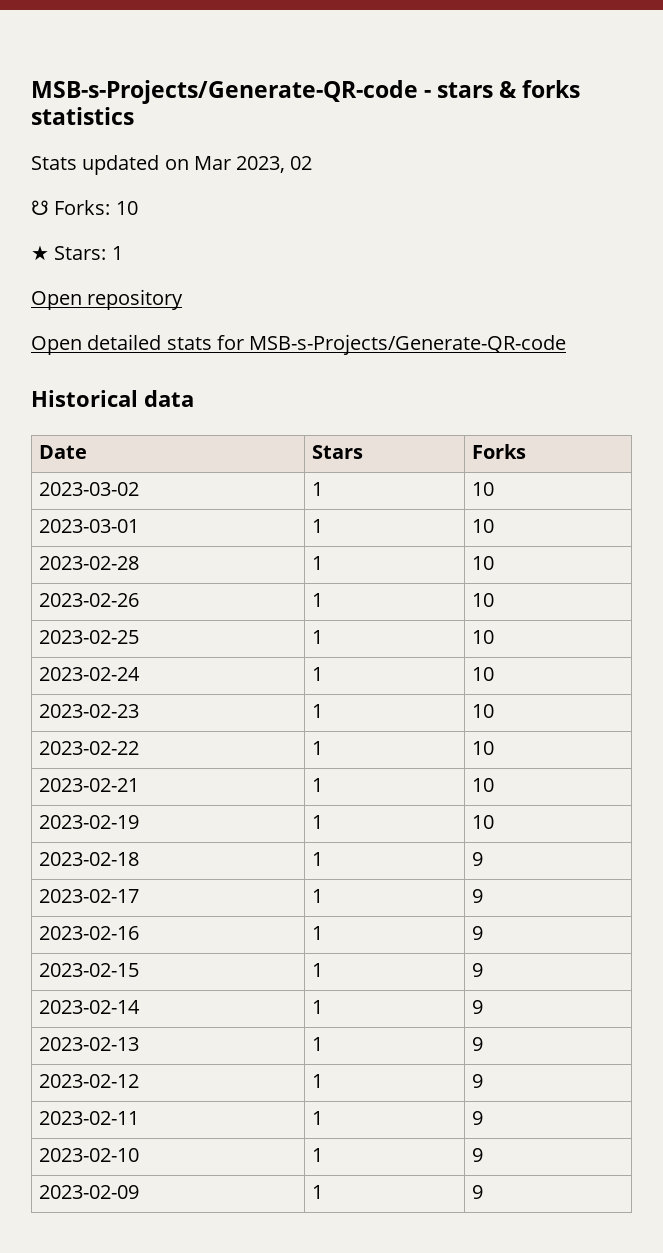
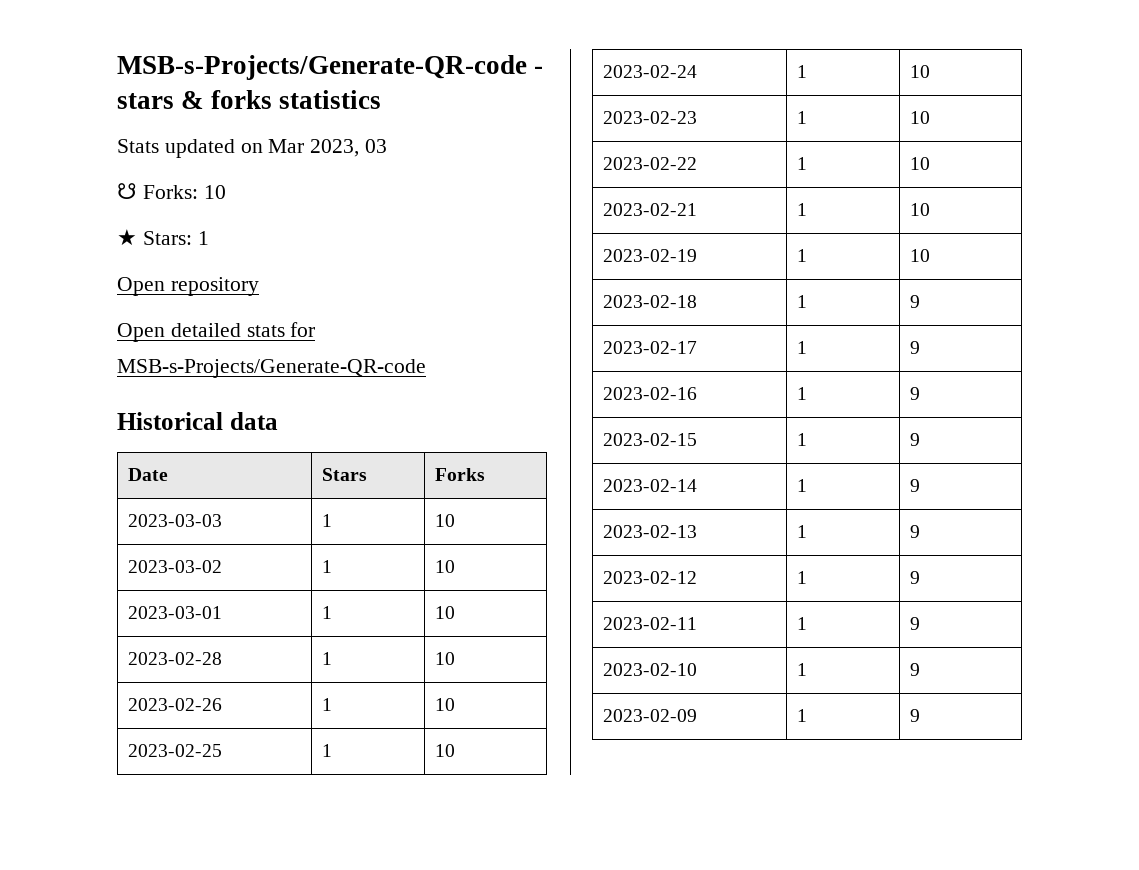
- Stats updated on Mar 2023, 02
+ Stats updated on Mar 2023, 03
+ 2023-03-03 | 1 | 10

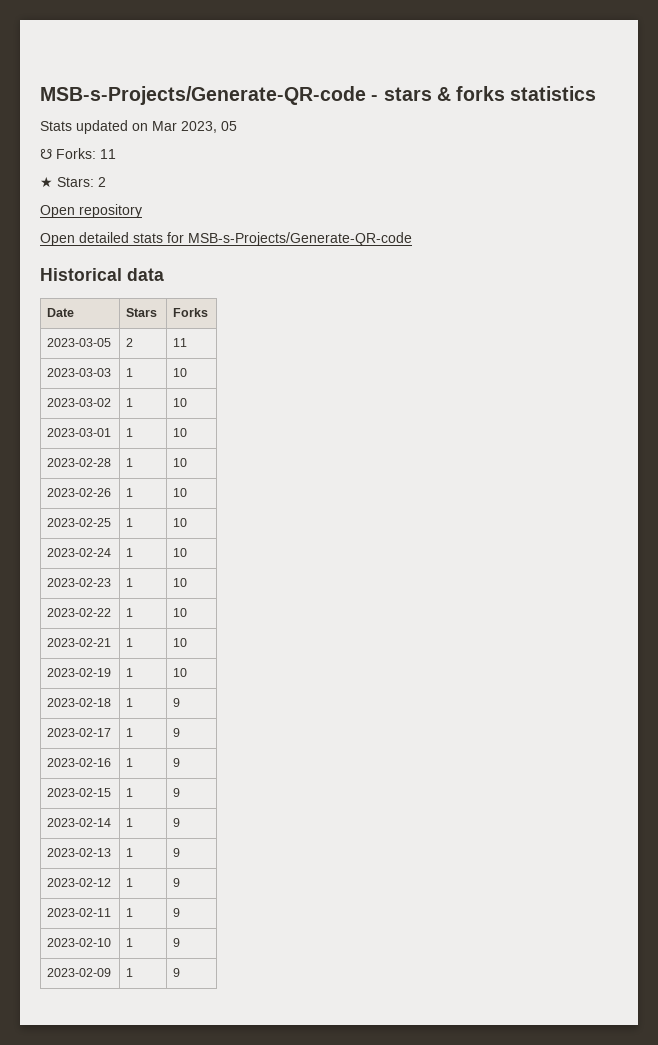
- Stats updated on Mar 2023, 03
+ Stats updated on Mar 2023, 05
- ☋ Forks: 10
+ ☋ Forks: 11
- ★ Stars: 1
+ ★ Stars: 2
+ 2023-03-05 | 2 | 11

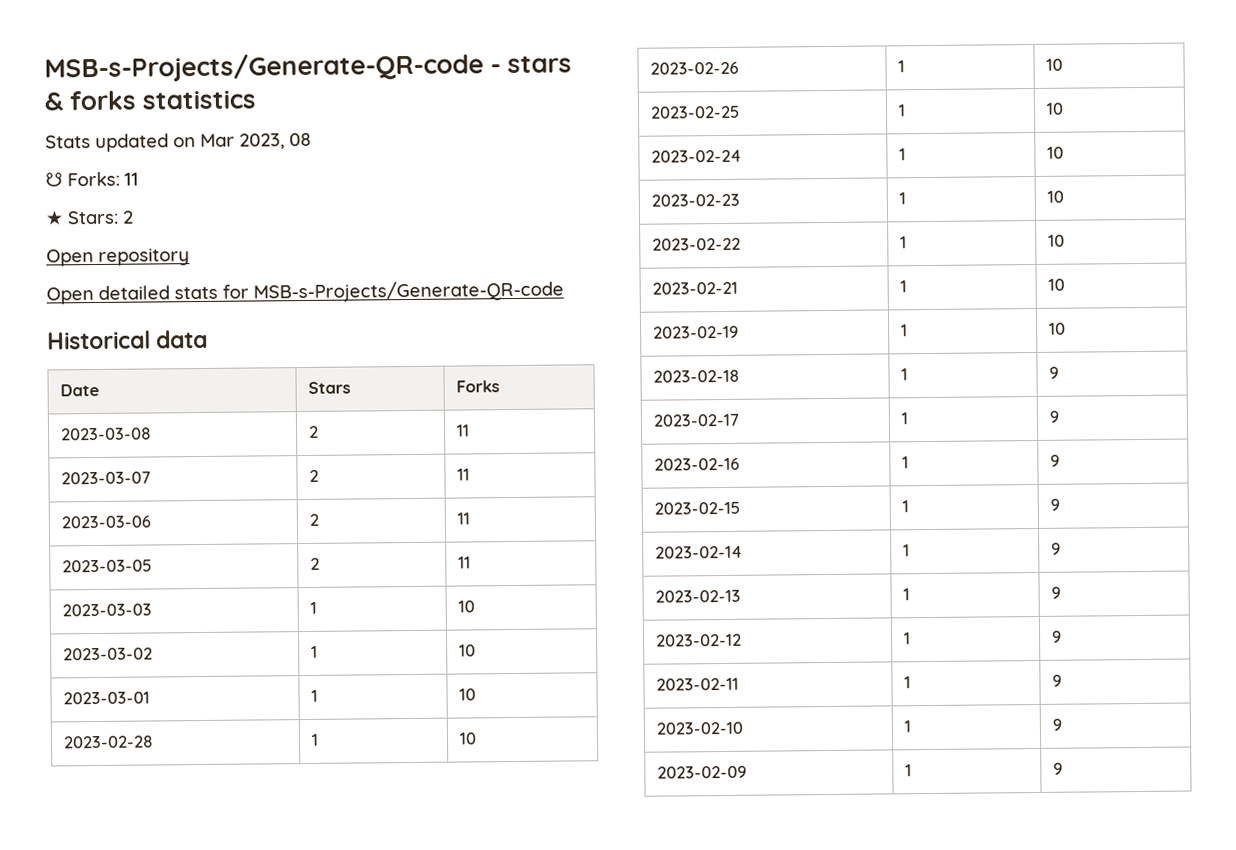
- Stats updated on Mar 2023, 05
+ Stats updated on Mar 2023, 08
+ 2023-03-08 | 2 | 11
+ 2023-03-07 | 2 | 11
+ 2023-03-06 | 2 | 11

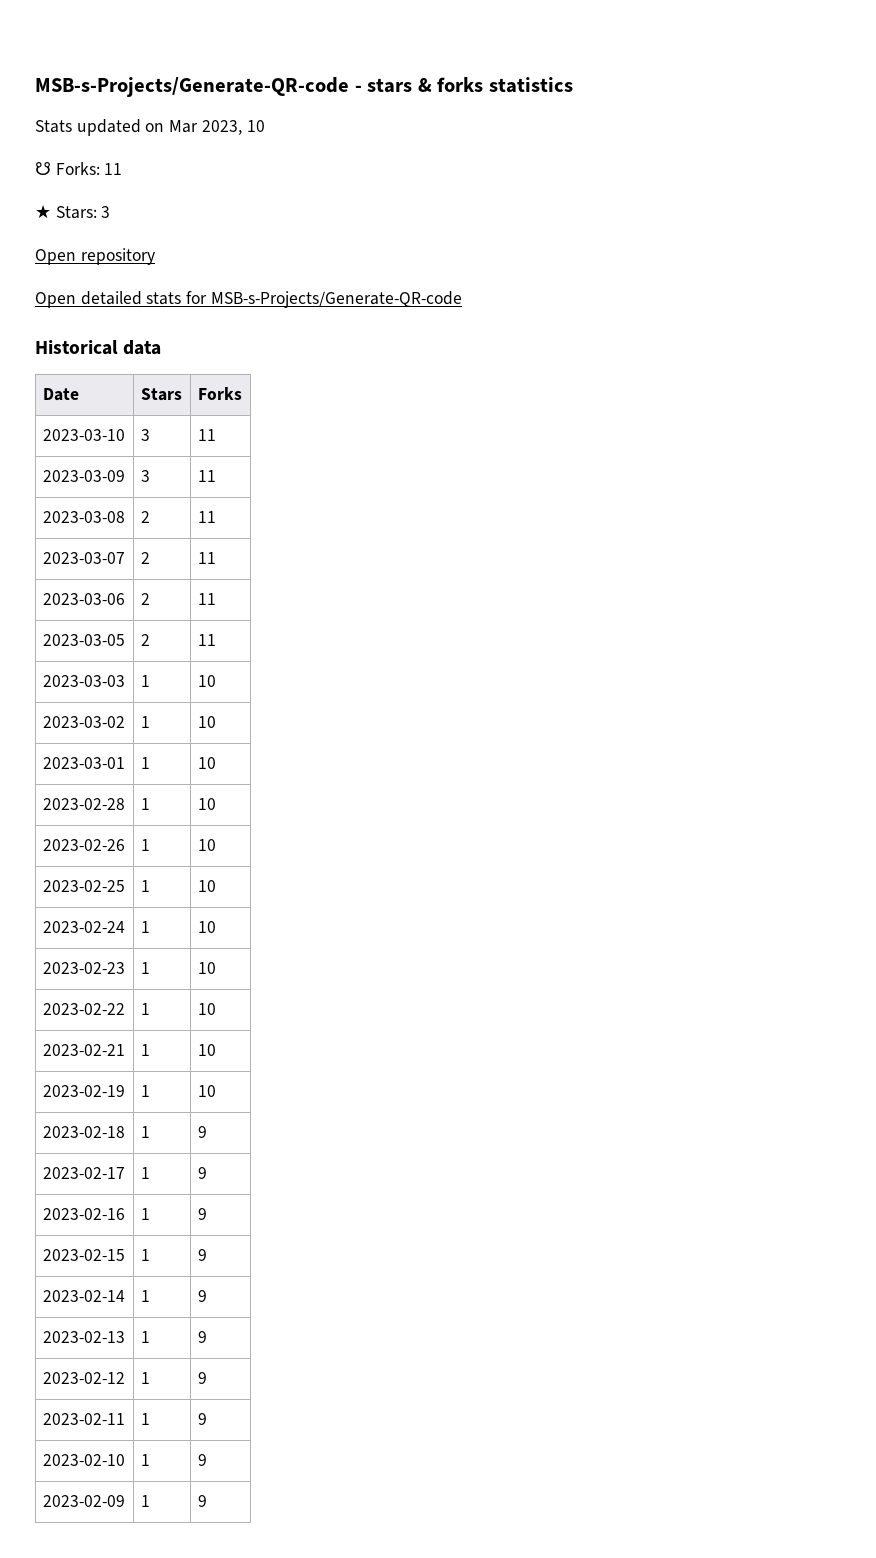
- Stats updated on Mar 2023, 08
+ Stats updated on Mar 2023, 10
- ★ Stars: 2
+ ★ Stars: 3
+ 2023-03-10 | 3 | 11
+ 2023-03-09 | 3 | 11

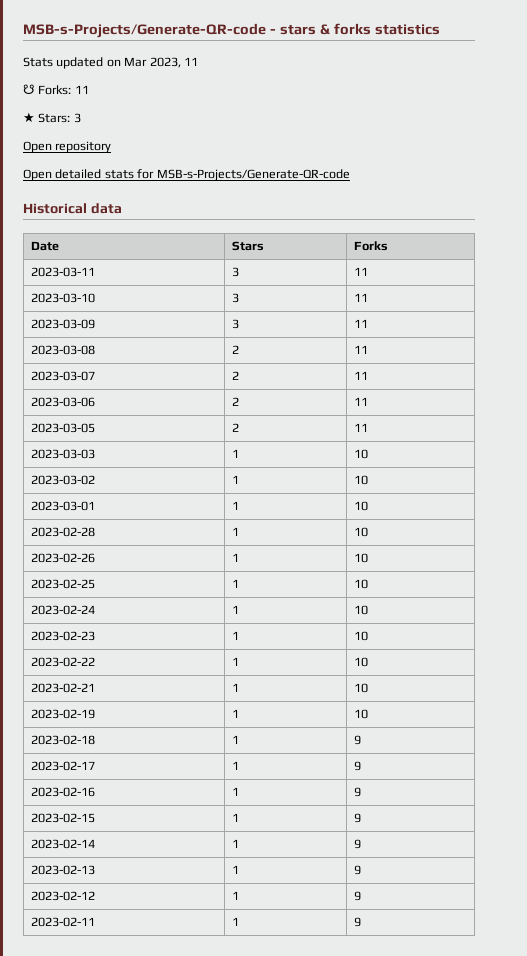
- Stats updated on Mar 2023, 10
+ Stats updated on Mar 2023, 11
+ 2023-03-11 | 3 | 11
- 2023-02-10 | 1 | 9
- 2023-02-09 | 1 | 9

